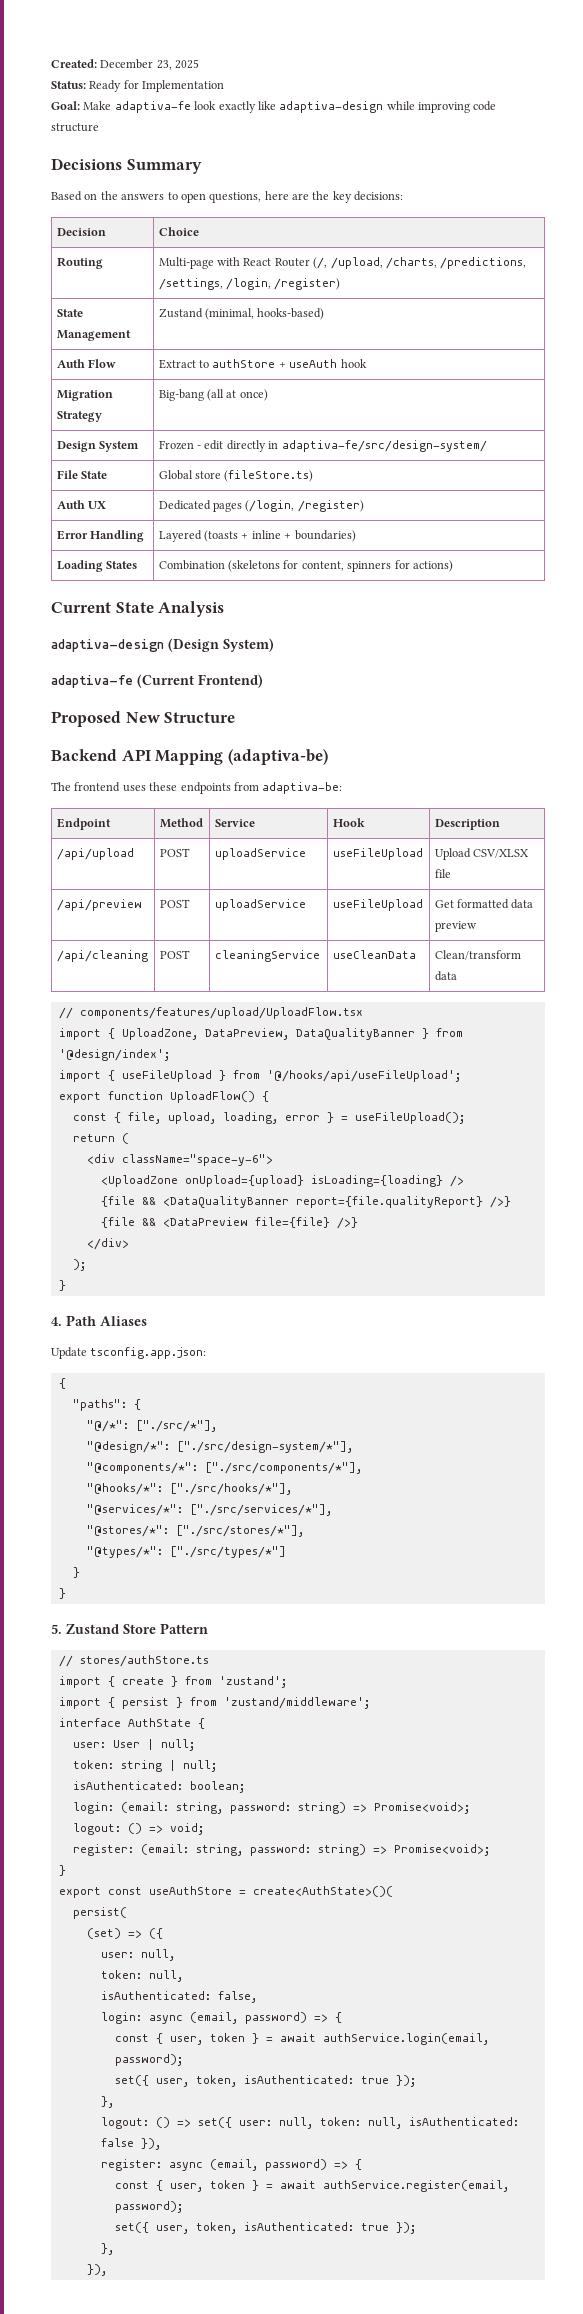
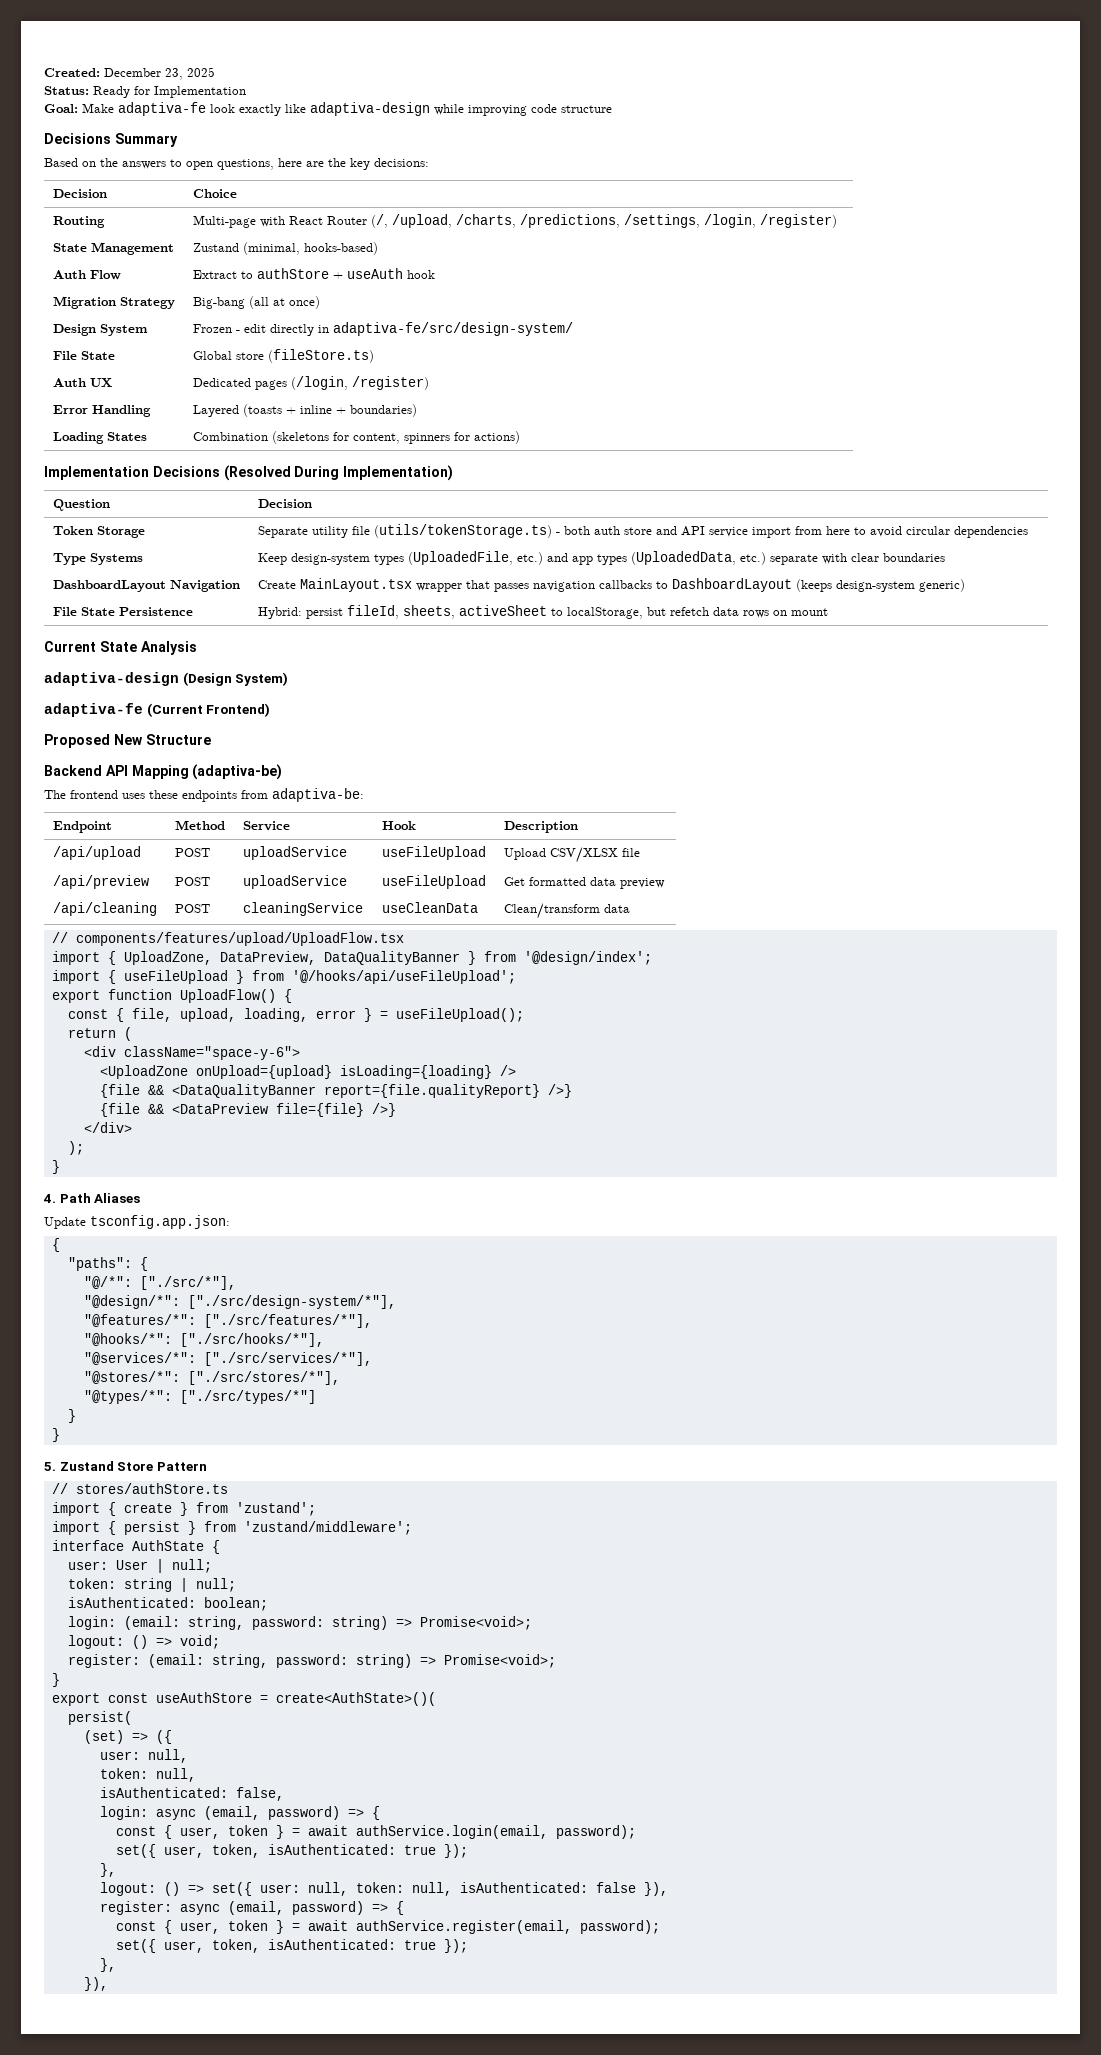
+ Implementation Decisions (Resolved During Implementation)
+ Question | Decision
+ Token Storage | Separate utility file (utils/tokenStorage.ts) - both auth store and API service import from here to avoid circular dependencies
+ Type Systems | Keep design-system types (UploadedFile, etc.) and app types (UploadedData, etc.) separate with clear boundaries
+ DashboardLayout Navigation | Create MainLayout.tsx wrapper that passes navigation callbacks to DashboardLayout (keeps design-system generic)
+ File State Persistence | Hybrid: persist fileId, sheets, activeSheet to localStorage, but refetch data rows on mount
- "@components/*": ["./src/components/*"],
+ "@features/*": ["./src/features/*"],

